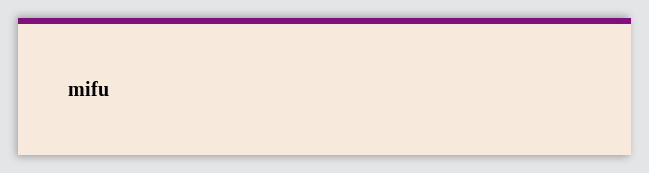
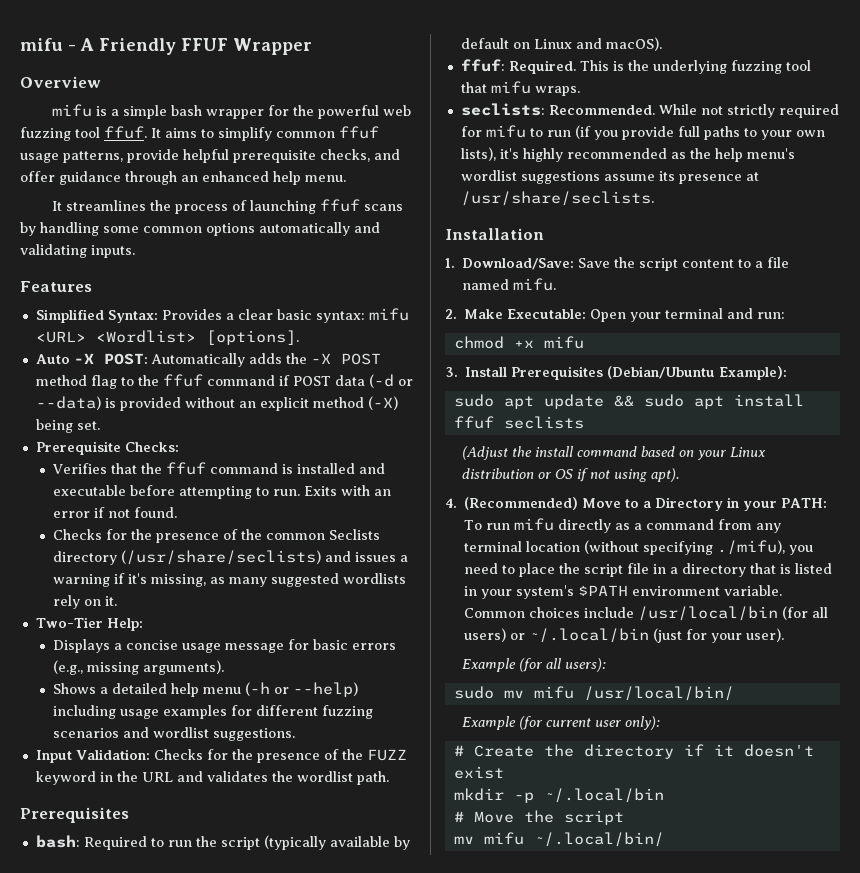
- mifu
+ mifu - A Friendly FFUF Wrapper
+ Overview
+ mifu is a simple bash wrapper for the powerful web fuzzing tool ffuf. It aims to simplify common ffuf usage patterns, provide helpful prerequisite checks, and offer guidance through an enhanced help menu.
+ It streamlines the process of launching ffuf scans by handling some common options automatically and validating inputs.
+ Features
+ Simplified Syntax: Provides a clear basic syntax: mifu <URL> <Wordlist> [options].
+ Auto -X POST: Automatically adds the -X POST method flag to the ffuf command if POST data (-d or --data) is provided without an explicit method (-X) being set.
+ Prerequisite Checks:
+ Verifies that the ffuf command is installed and executable before attempting to run. Exits with an error if not found.
+ Checks for the presence of the common Seclists directory (/usr/share/seclists) and issues a warning if it's missing, as many suggested wordlists rely on it.
+ Two-Tier Help:
+ Displays a concise usage message for basic errors (e.g., missing arguments).
+ Shows a detailed help menu (-h or --help) including usage examples for different fuzzing scenarios and wordlist suggestions.
+ Input Validation: Checks for the presence of the FUZZ keyword in the URL and validates the wordlist path.
+ Prerequisites
+ bash: Required to run the script (typically available by default on Linux and macOS).
+ ffuf: Required. This is the underlying fuzzing tool that mifu wraps.
+ seclists: Recommended. While not strictly required for mifu to run (if you provide full paths to your own lists), it's highly recommended as the help menu's wordlist suggestions assume its presence at /usr/share/seclists.
+ Installation
+ 1. Download/Save: Save the script content to a file named mifu.
+ 2. Make Executable: Open your terminal and run:
+ chmod +x mifu
+ 3. Install Prerequisites (Debian/Ubuntu Example):
+ sudo apt update && sudo apt install ffuf seclists
+ (Adjust the install command based on your Linux distribution or OS if not using apt).
+ 4. (Recommended) Move to a Directory in your PATH: To run mifu directly as a command from any terminal location (without specifying ./mifu), you need to place the script file in a directory that is listed in your system's $PATH environment variable. Common choices include /usr/local/bin (for all users) or ~/.local/bin (just for your user).
+ Example (for all users):
+ sudo mv mifu /usr/local/bin/
+ Example (for current user only):
+ # Create the directory if it doesn't exist
+ mkdir -p ~/.local/bin
+ # Move the script
+ mv mifu ~/.local/bin/

